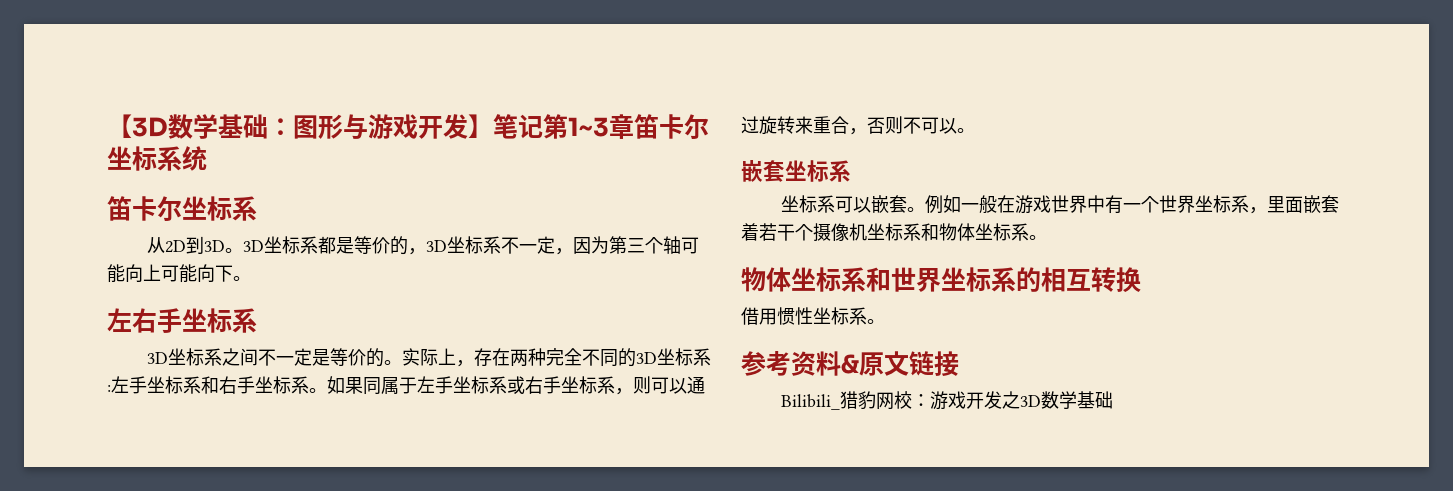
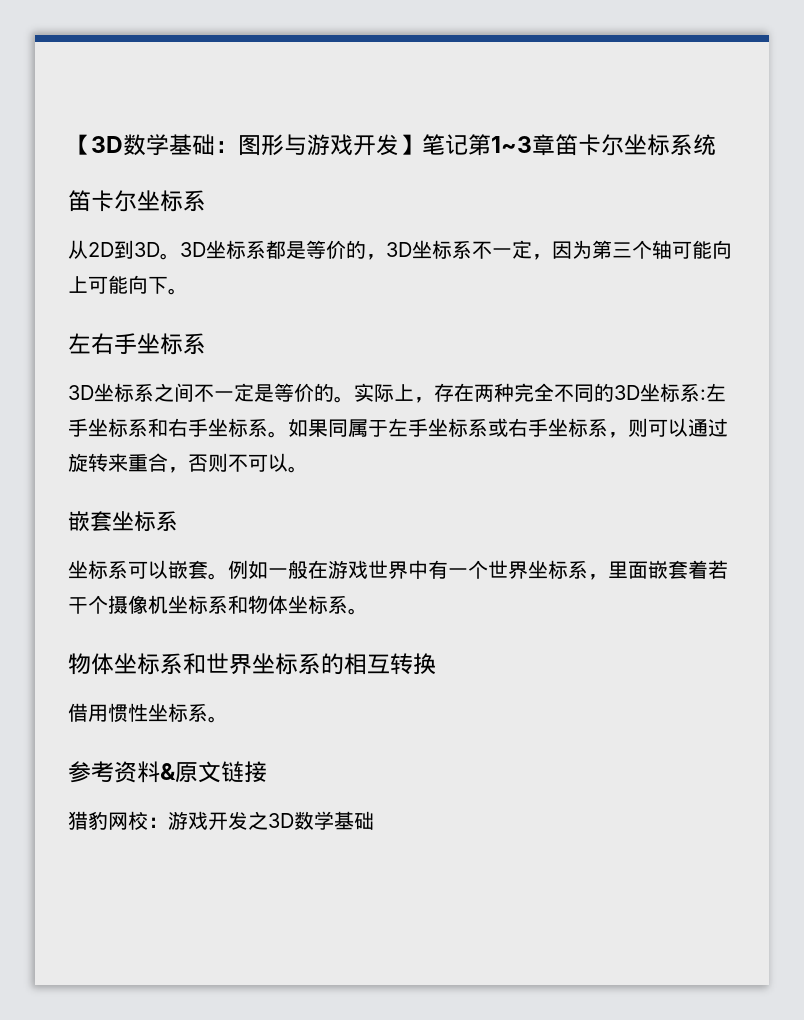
- Bilibili_猎豹网校：游戏开发之3D数学基础
+ 猎豹网校：游戏开发之3D数学基础

